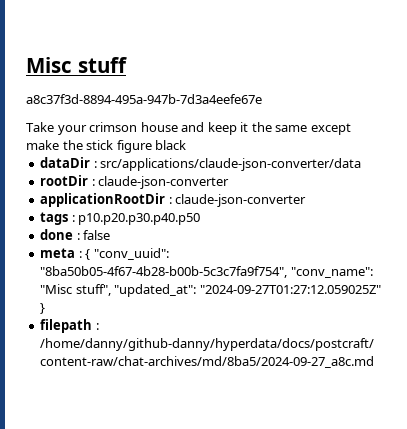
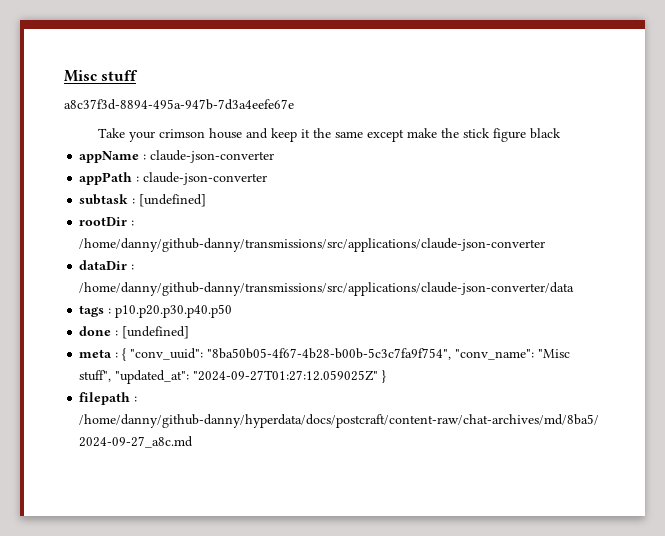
- dataDir : src/applications/claude-json-converter/data
- rootDir : claude-json-converter
- applicationRootDir : claude-json-converter
+ appName : claude-json-converter
+ appPath : claude-json-converter
+ subtask : [undefined]
+ rootDir : /home/danny/github-danny/transmissions/src/applications/claude-json-converter
+ dataDir : /home/danny/github-danny/transmissions/src/applications/claude-json-converter/data
- done : false
+ done : [undefined]

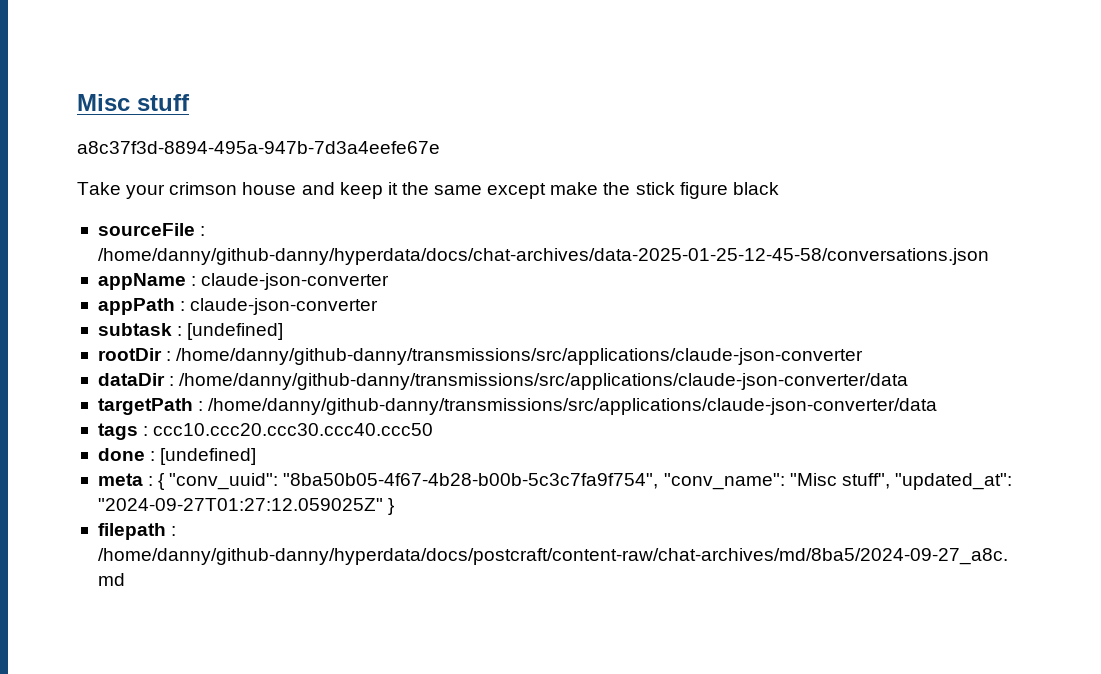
+ sourceFile : /home/danny/github-danny/hyperdata/docs/chat-archives/data-2025-01-25-12-45-58/conversations.json
+ targetPath : /home/danny/github-danny/transmissions/src/applications/claude-json-converter/data
- tags : p10.p20.p30.p40.p50
+ tags : ccc10.ccc20.ccc30.ccc40.ccc50

